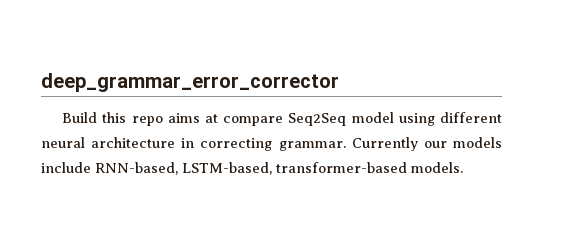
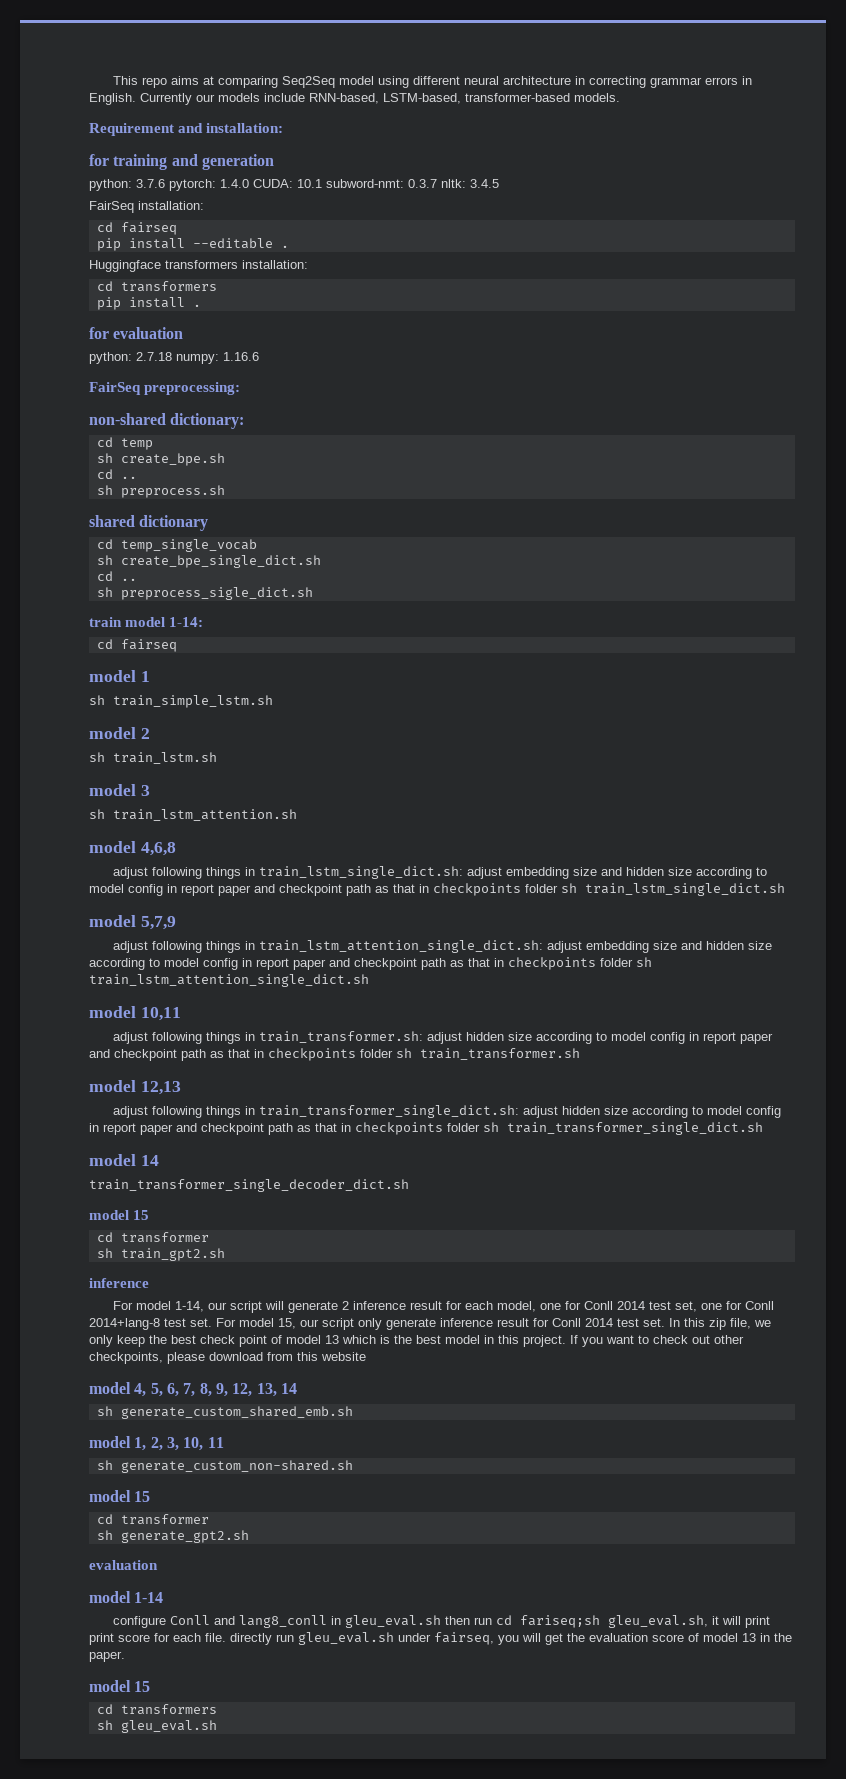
- deep_grammar_error_corrector
- Build this repo aims at compare Seq2Seq model using different neural architecture in correcting grammar.
+ This repo aims at comparing Seq2Seq model using different neural architecture in correcting grammar errors in English.
+ Requirement and installation:
+ for training and generation
+ python: 3.7.6 pytorch: 1.4.0 CUDA: 10.1 subword-nmt: 0.3.7 nltk: 3.4.5
+ FairSeq installation:
+ cd fairseq
+ pip install --editable .
+ Huggingface transformers installation:
+ cd transformers
+ pip install .
+ for evaluation
+ python: 2.7.18 numpy: 1.16.6
+ FairSeq preprocessing:
+ non-shared dictionary:
+ cd temp
+ sh create_bpe.sh
+ cd ..
+ sh preprocess.sh
+ shared dictionary
+ cd temp_single_vocab
+ sh create_bpe_single_dict.sh
+ cd ..
+ sh preprocess_sigle_dict.sh
+ train model 1-14:
+ cd fairseq
+ model 1
+ sh train_simple_lstm.sh
+ model 2
+ sh train_lstm.sh
+ model 3
+ sh train_lstm_attention.sh
+ model 4,6,8
+ adjust following things in train_lstm_single_dict.sh: adjust embedding size and hidden size according to model config in report paper and checkpoint path as that in checkpoints folder sh train_lstm_single_dict.sh
+ model 5,7,9
+ adjust following things in train_lstm_attention_single_dict.sh: adjust embedding size and hidden size according to model config in report paper and checkpoint path as that in checkpoints folder sh train_lstm_attention_single_dict.sh
+ model 10,11
+ adjust following things in train_transformer.sh: adjust hidden size according to model config in report paper and checkpoint path as that in checkpoints folder sh train_transformer.sh
+ model 12,13
+ adjust following things in train_transformer_single_dict.sh: adjust hidden size according to model config in report paper and checkpoint path as that in checkpoints folder sh train_transformer_single_dict.sh
+ model 14
+ train_transformer_single_decoder_dict.sh
+ model 15
+ cd transformer
+ sh train_gpt2.sh
+ inference
+ For model 1-14, our script will generate 2 inference result for each model, one for Conll 2014 test set, one for Conll 2014+lang-8 test set. For model 15, our script only generate inference result for Conll 2014 test set. In this zip file, we only keep the best check point of model 13 which is the best model in this project. If you want to check out other checkpoints, please download from this website
+ model 4, 5, 6, 7, 8, 9, 12, 13, 14
+ sh generate_custom_shared_emb.sh
+ model 1, 2, 3, 10, 11
+ sh generate_custom_non-shared.sh
+ model 15
+ cd transformer
+ sh generate_gpt2.sh
+ evaluation
+ model 1-14
+ configure Conll and lang8_conll in gleu_eval.sh then run cd fariseq;sh gleu_eval.sh, it will print print score for each file. directly run gleu_eval.sh under fairseq, you will get the evaluation score of model 13 in the paper.
+ model 15
+ cd transformers
+ sh gleu_eval.sh

